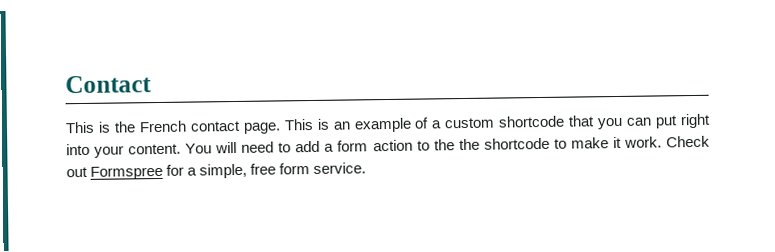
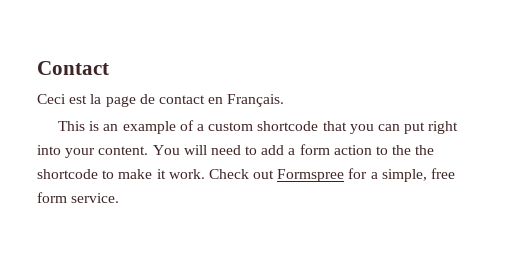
- This is the French contact page. This is an example of a custom shortcode that you can put right into your content.
+ Ceci est la page de contact en Français.
+ This is an example of a custom shortcode that you can put right into your content.

